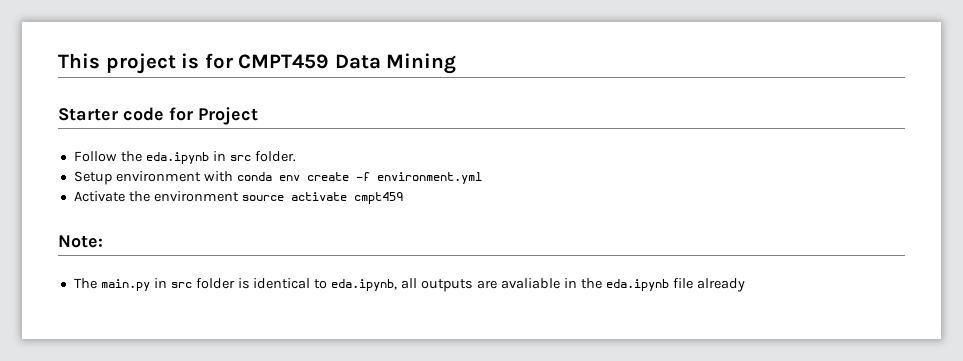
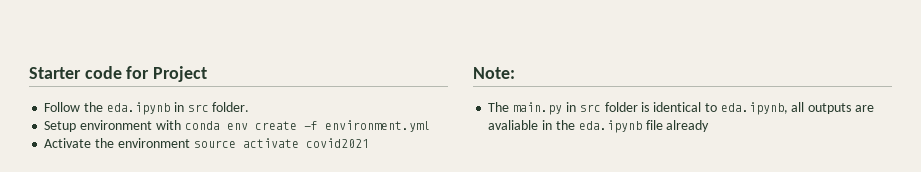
- This project is for CMPT459 Data Mining
- Activate the environment source activate cmpt459
+ Activate the environment source activate covid2021

